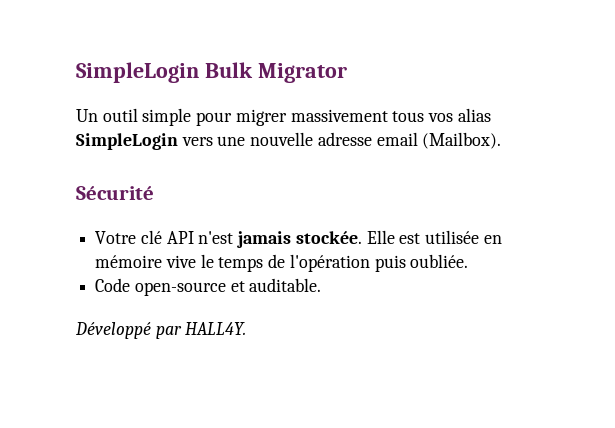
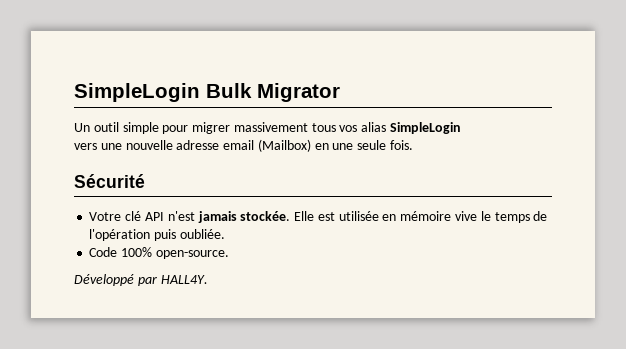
- Un outil simple pour migrer massivement tous vos alias SimpleLogin vers une nouvelle adresse email (Mailbox).
+ Un outil simple pour migrer massivement tous vos alias SimpleLogin
+ vers une nouvelle adresse email (Mailbox) en une seule fois.
- Code open-source et auditable.
+ Code 100% open-source.

